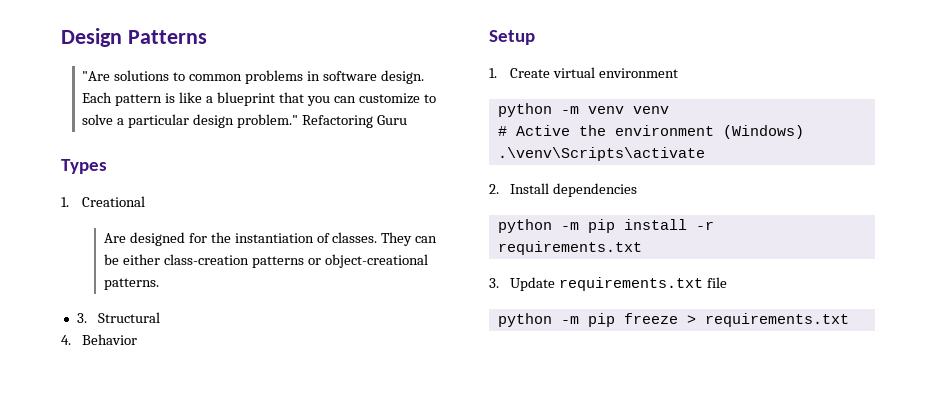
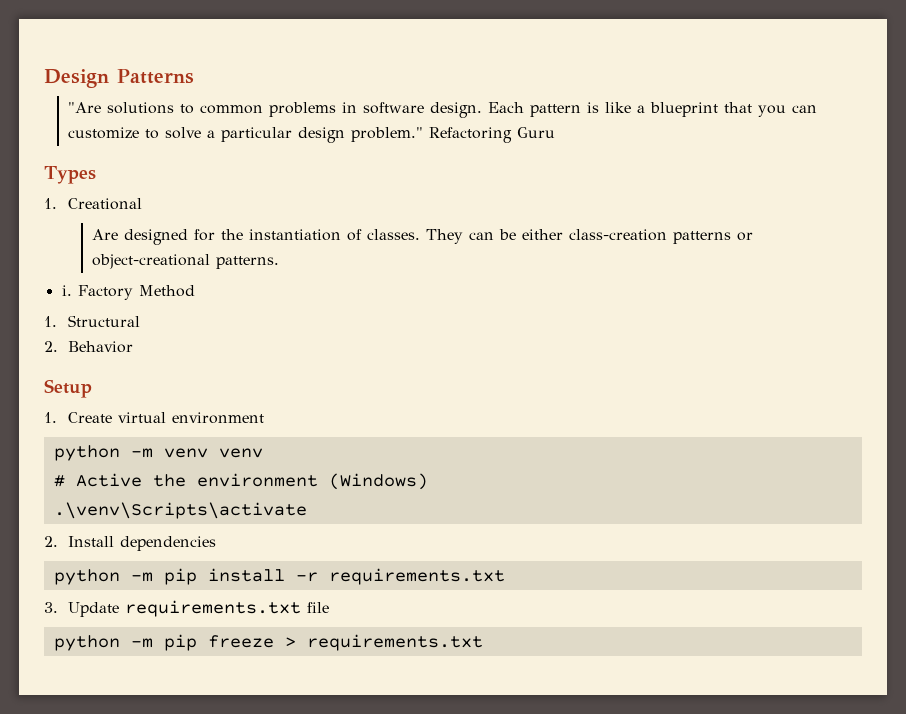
- 3. Structural
+ i. Factory Method
+ 1. Structural
- 4. Behavior
+ 2. Behavior

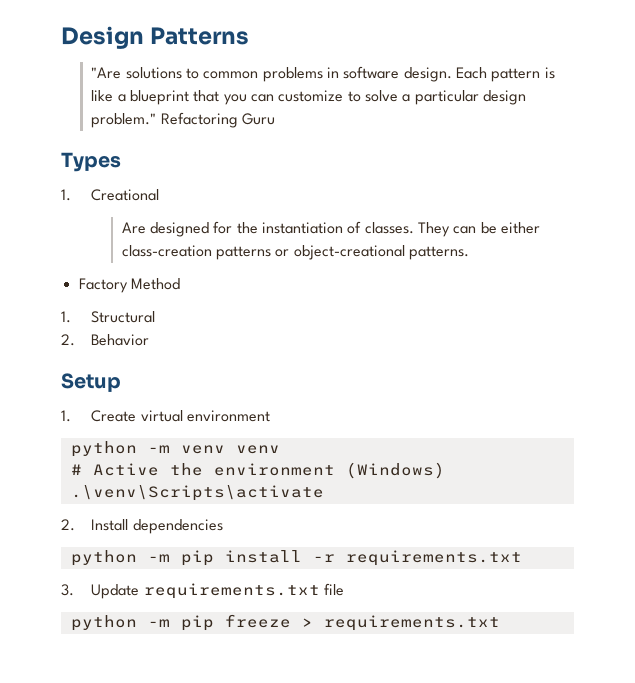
- i.

